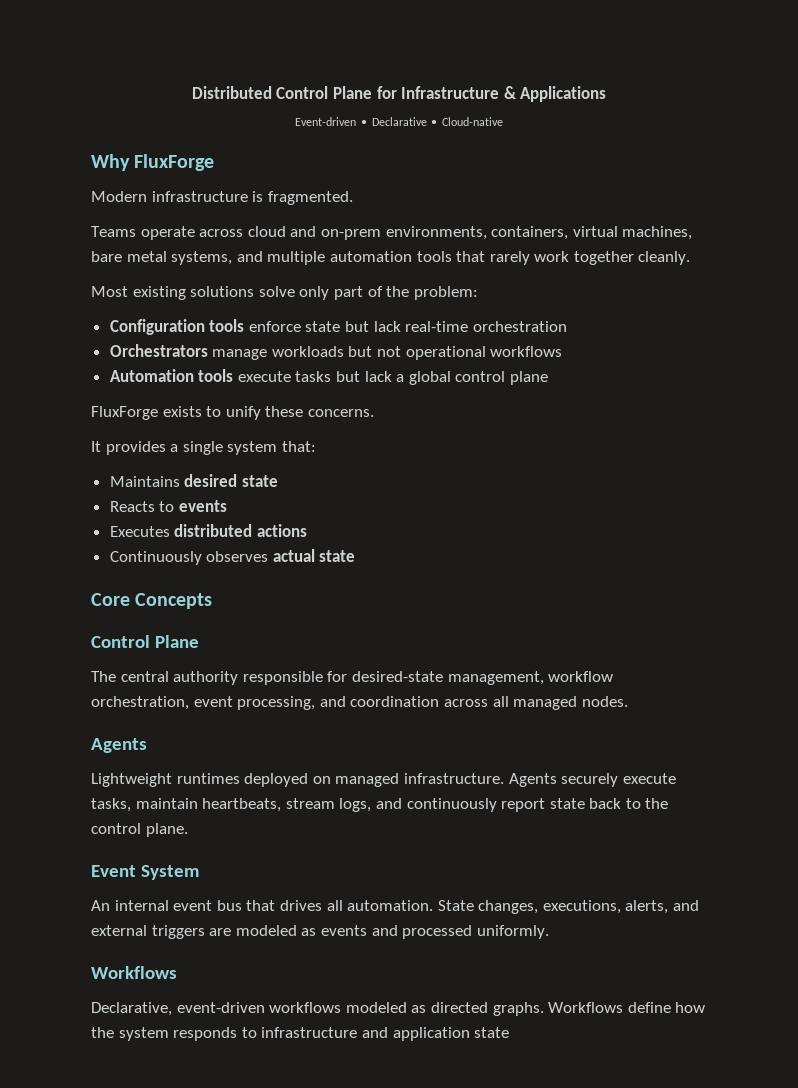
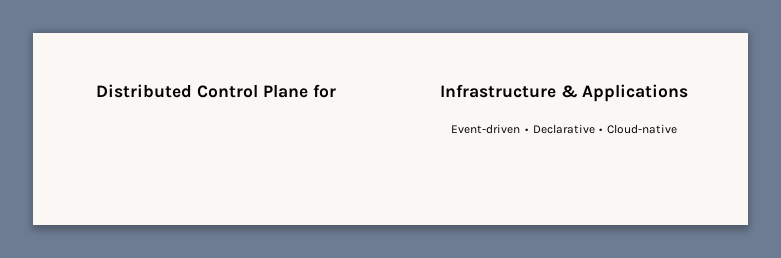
- Why FluxForge
- Modern infrastructure is fragmented.
- Teams operate across cloud and on-prem environments, containers, virtual machines, bare metal systems, and multiple automation tools that rarely work together cleanly.
- Most existing solutions solve only part of the problem:
- Configuration tools enforce state but lack real-time orchestration
- Orchestrators manage workloads but not operational workflows
- Automation tools execute tasks but lack a global control plane
- FluxForge exists to unify these concerns.
- It provides a single system that:
- Maintains desired state
- Reacts to events
- Executes distributed actions
- Continuously observes actual state
- Core Concepts
- Control Plane
- The central authority responsible for desired-state management, workflow orchestration, event processing, and coordination across all managed nodes.
- Agents
- Lightweight runtimes deployed on managed infrastructure. Agents securely execute tasks, maintain heartbeats, stream logs, and continuously report state back to the control plane.
- Event System
- An internal event bus that drives all automation. State changes, executions, alerts, and external triggers are modeled as events and processed uniformly.
- Workflows
- Declarative, event-driven workflows modeled as directed graphs. Workflows define how the system responds to infrastructure and application state

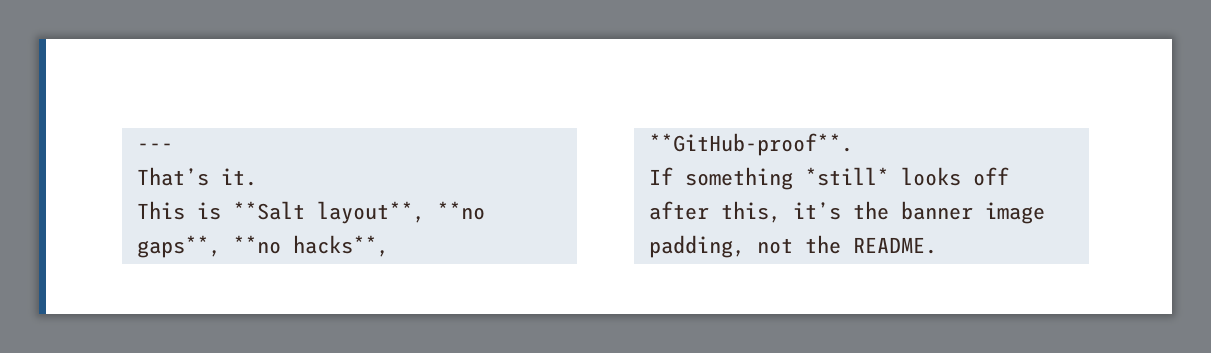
- Distributed Control Plane for Infrastructure & Applications
- Event-driven • Declarative • Cloud-native
+ ---
+ That’s it.
+ This is **Salt layout**, **no gaps**, **no hacks**, **GitHub-proof**.
+ If something *still* looks off after this, it’s the banner image padding, not the README.

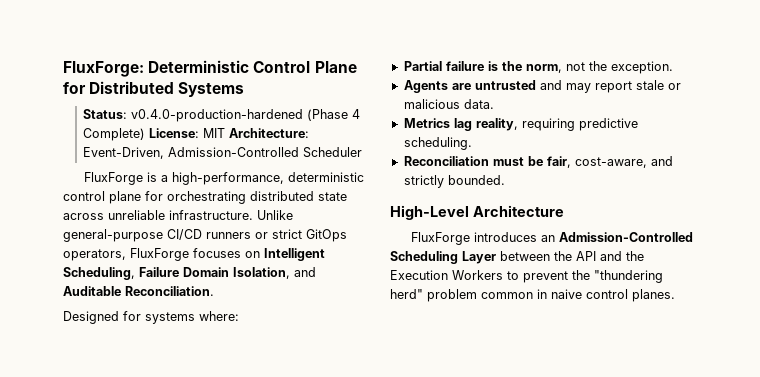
- ---
- That’s it.
- This is **Salt layout**, **no gaps**, **no hacks**, **GitHub-proof**.
- If something *still* looks off after this, it’s the banner image padding, not the README.
+ FluxForge: Deterministic Control Plane for Distributed Systems
+ Status: v0.4.0-production-hardened (Phase 4 Complete) License: MIT Architecture: Event-Driven, Admission-Controlled Scheduler
+ FluxForge is a high-performance, deterministic control plane for orchestrating distributed state across unreliable infrastructure. Unlike general-purpose CI/CD runners or strict GitOps operators, FluxForge focuses on Intelligent Scheduling, Failure Domain Isolation, and Auditable Reconciliation.
+ Designed for systems where:
+ Partial failure is the norm, not the exception.
+ Agents are untrusted and may report stale or malicious data.
+ Metrics lag reality, requiring predictive scheduling.
+ Reconciliation must be fair, cost-aware, and strictly bounded.
+ High-Level Architecture
+ FluxForge introduces an Admission-Controlled Scheduling Layer between the API and the Execution Workers to prevent the "thundering herd" problem common in naive control planes.

